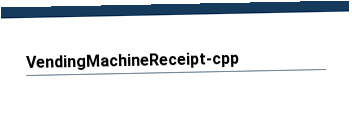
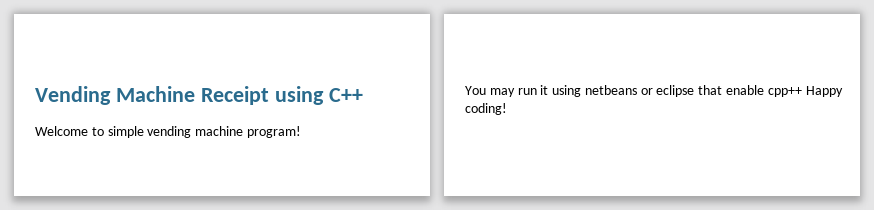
- VendingMachineReceipt-cpp
+ Vending Machine Receipt using C++
+ Welcome to simple vending machine program!
+ You may run it using netbeans or eclipse that enable cpp++ Happy coding!

